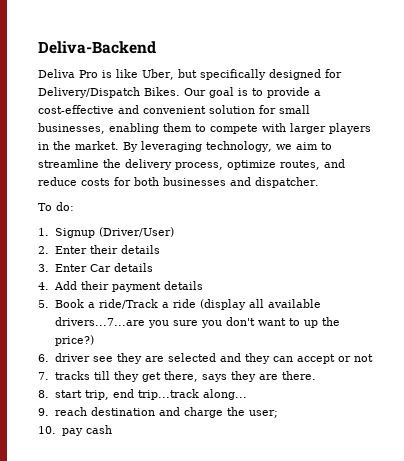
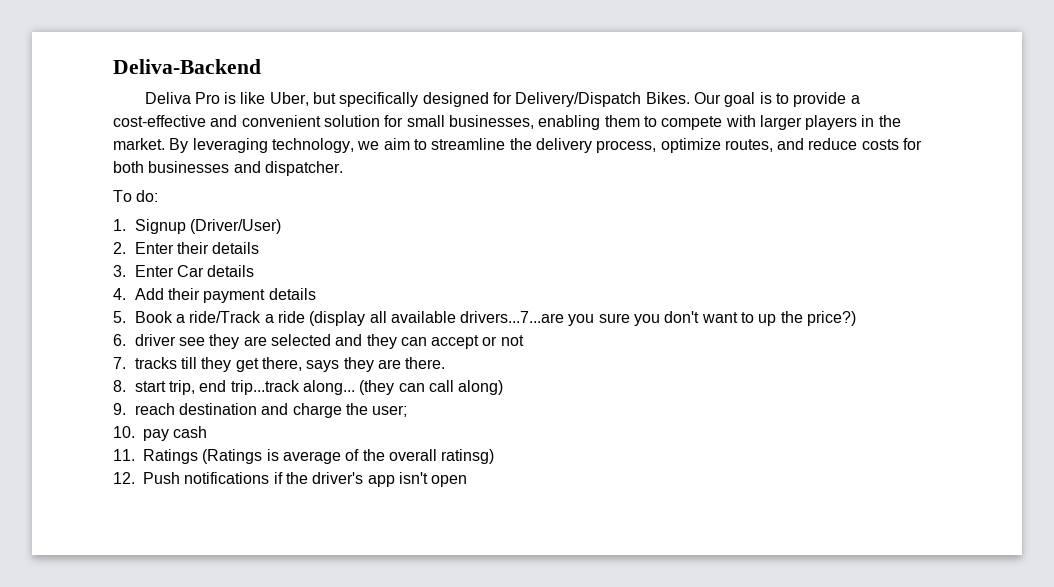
+ (they can call along)
+ 11. Ratings (Ratings is average of the overall ratinsg)
+ 12. Push notifications if the driver's app isn't open

